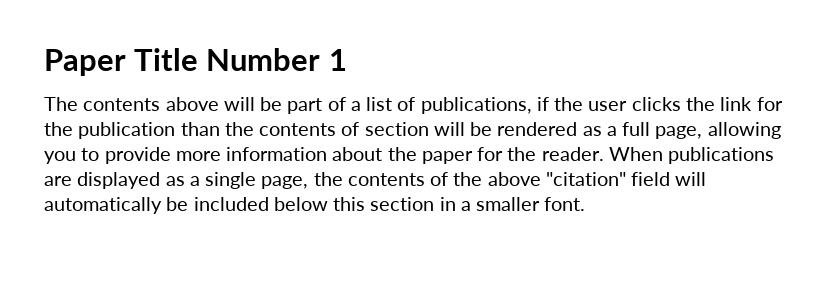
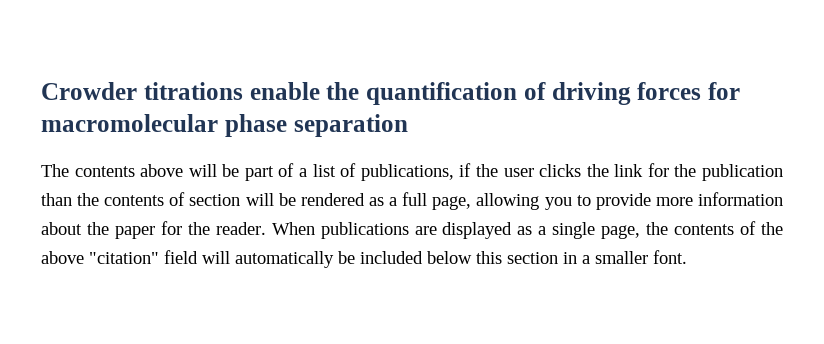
- Paper Title Number 1
+ Crowder titrations enable the quantification of driving forces for macromolecular phase separation

